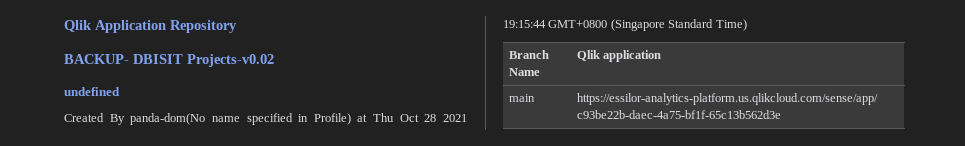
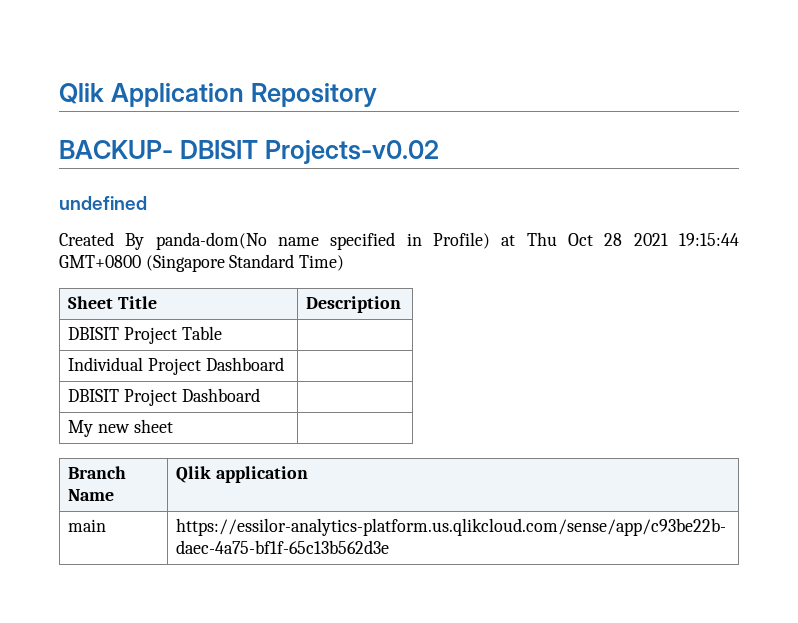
+ Sheet Title | Description
+ DBISIT Project Table |
+ Individual Project Dashboard |
+ DBISIT Project Dashboard |
+ My new sheet |

